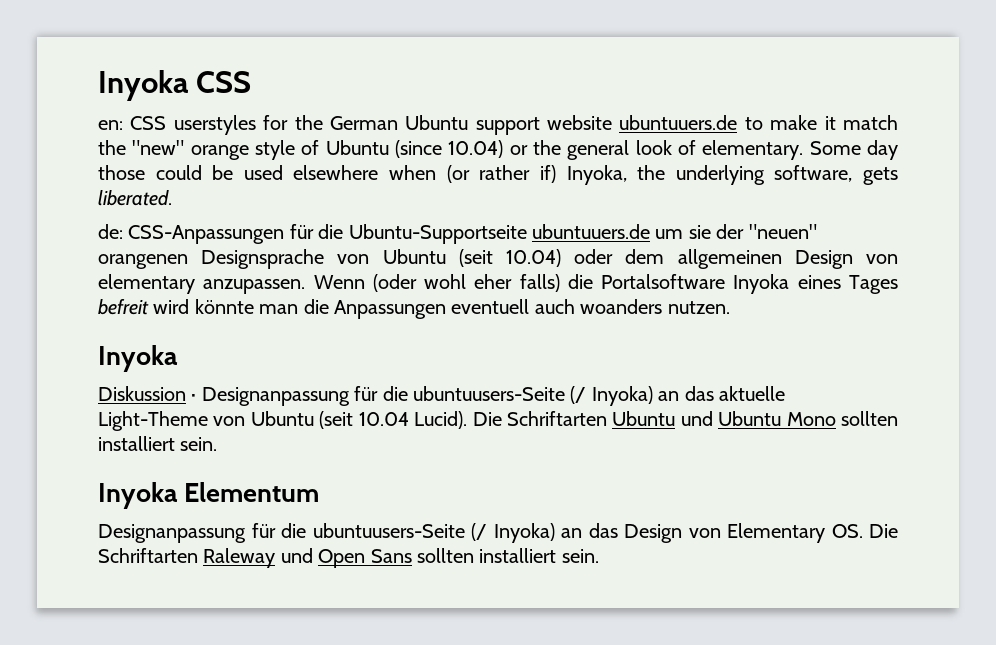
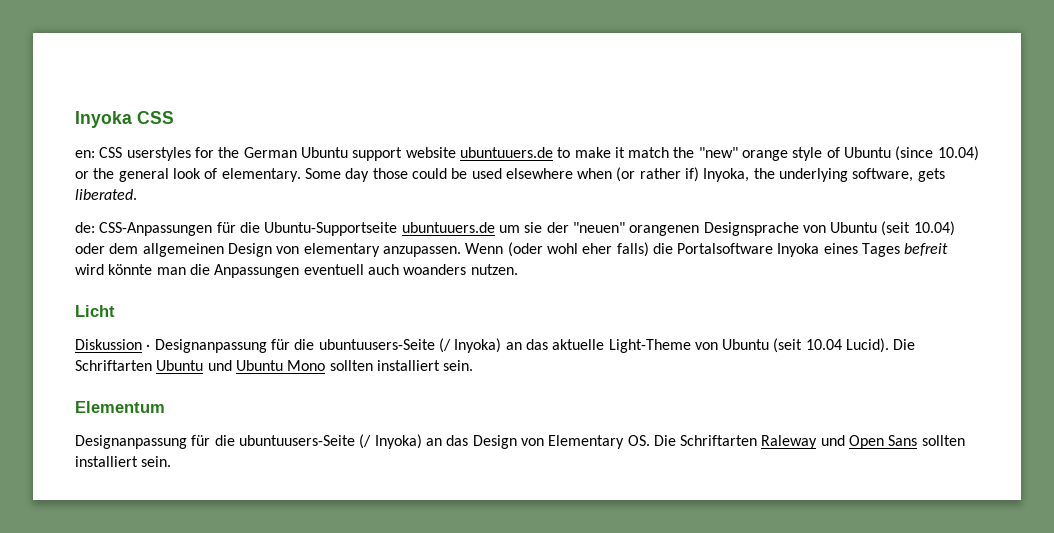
  Wenn (oder wohl eher falls) die Portalsoftware Inyoka eines Tages befreit wird könnte man die Anpassungen eventuell auch woanders nutzen.
- Inyoka
+ Licht
- Inyoka Elementum
+ Elementum

